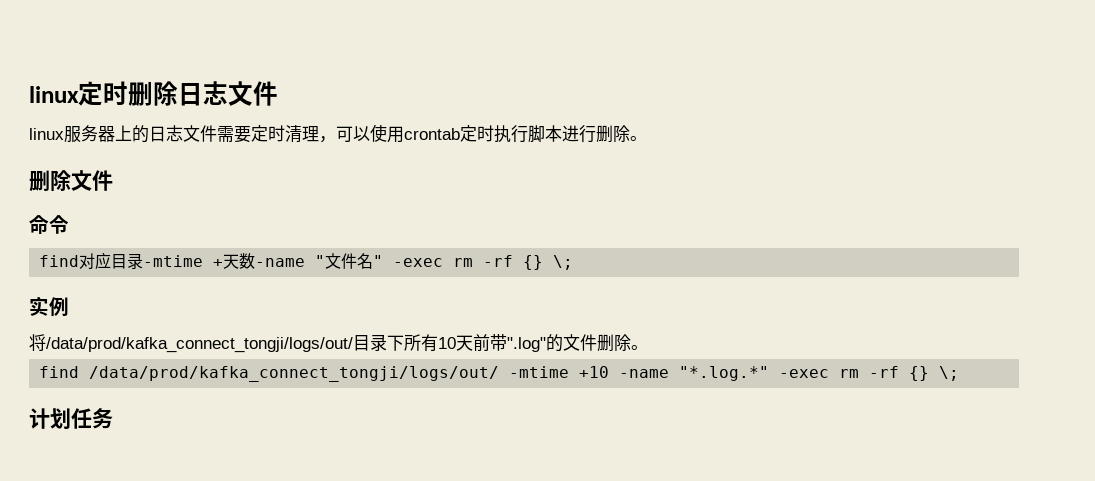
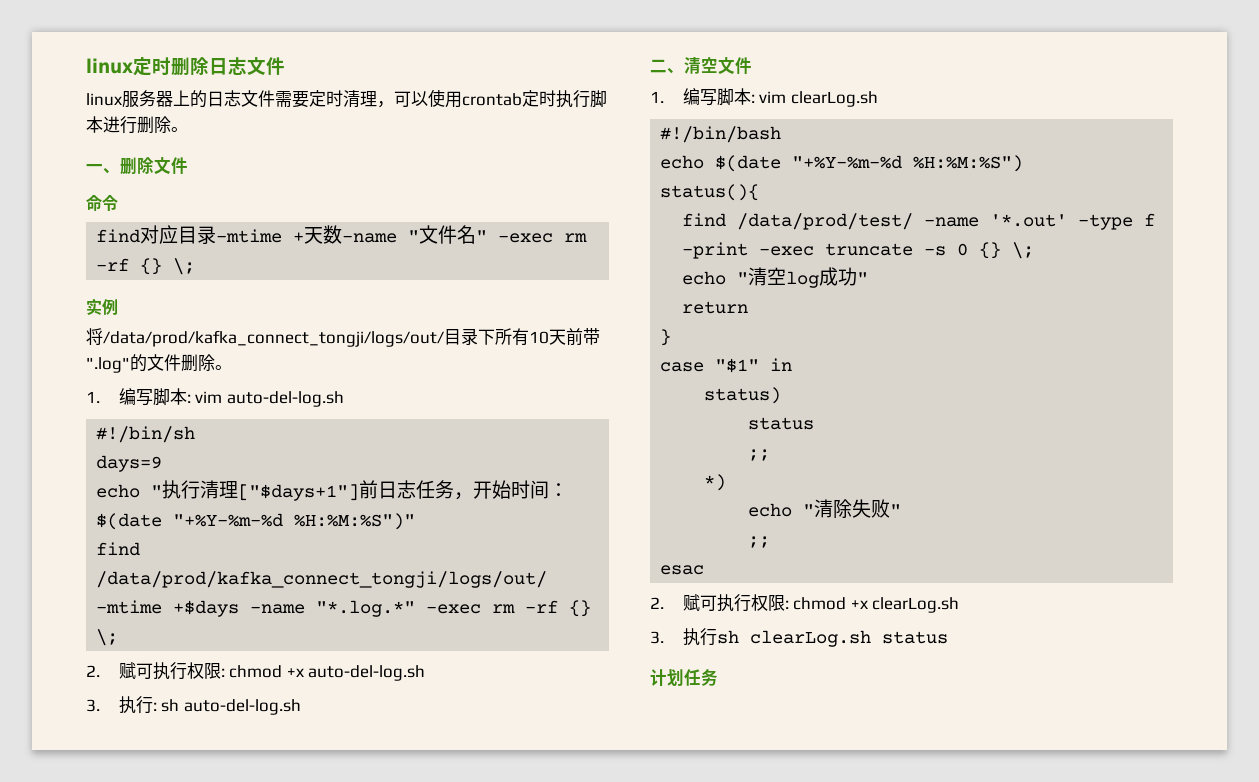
- 删除文件
+ 一、删除文件
+ 1.编写脚本: vim auto-del-log.sh
+ #!/bin/sh
+ days=9
+ echo "执行清理["$days+1"]前日志任务，开始时间：$(date "+%Y-%m-%d %H:%M:%S")"
- find /data/prod/kafka_connect_tongji/logs/out/ -mtime +10 -name "*.log.*" -exec rm -rf {} \;
+ find /data/prod/kafka_connect_tongji/logs/out/ -mtime +$days -name "*.log.*" -exec rm -rf {} \;
+ 2.赋可执行权限: chmod +x auto-del-log.sh
+ 3.执行: sh auto-del-log.sh
+ 二、清空文件
+ 1.编写脚本: vim clearLog.sh
+ #!/bin/bash
+ echo $(date "+%Y-%m-%d %H:%M:%S")
+ status(){
+ find /data/prod/test/ -name '*.out' -type f -print -exec truncate -s 0 {} \;
+ echo "清空log成功"
+ return
+ }
+ case "$1" in
+ status)
+ status
+ ;;
+ *)
+ echo "清除失败"
+ ;;
+ esac
+ 2.赋可执行权限: chmod +x clearLog.sh
+ 3.执行sh clearLog.sh status

